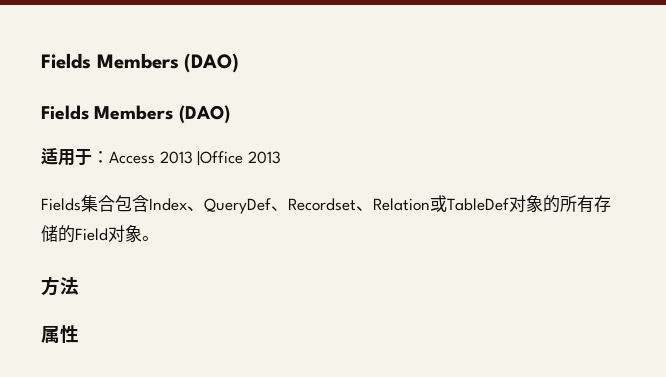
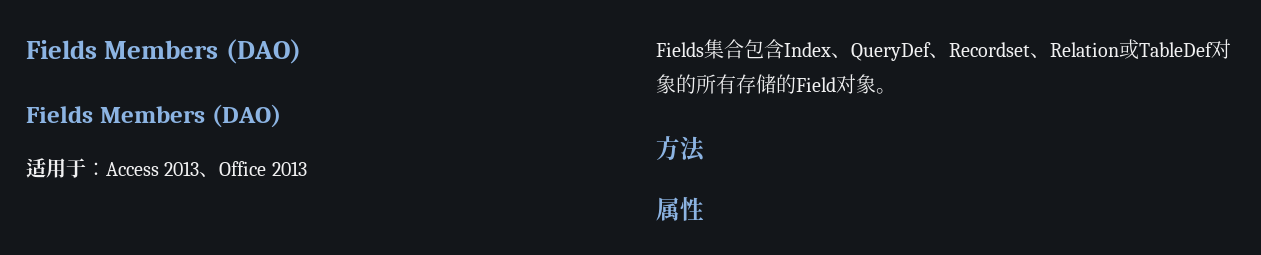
- 适用于：Access 2013 |Office 2013
+ 适用于：Access 2013、Office 2013

